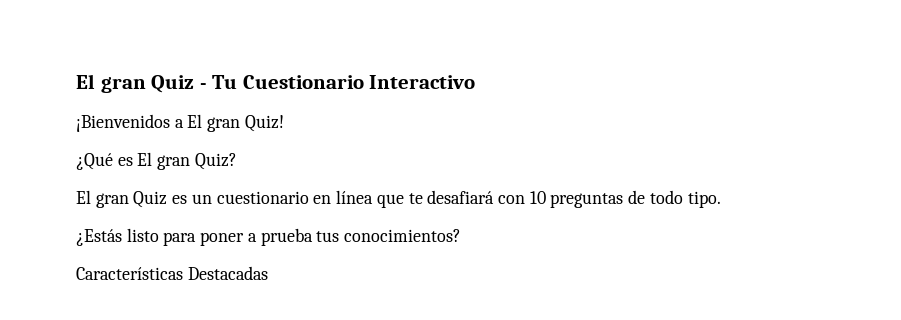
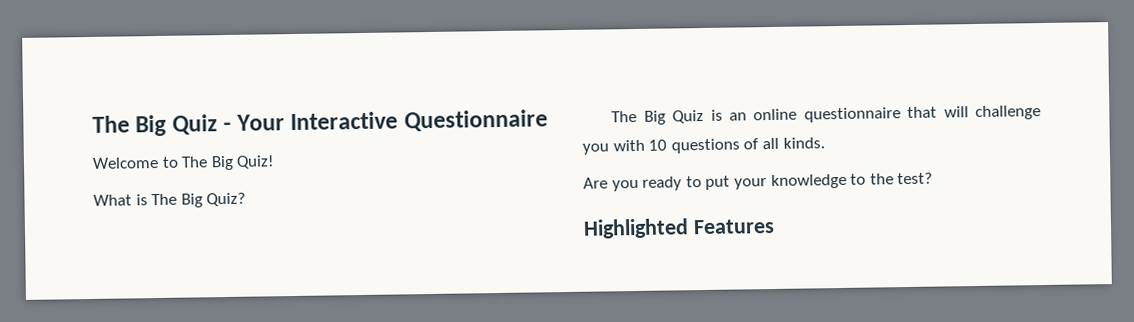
- El gran Quiz - Tu Cuestionario Interactivo
- ¡Bienvenidos a El gran Quiz!
- ¿Qué es El gran Quiz?
- El gran Quiz es un cuestionario en línea que te desafiará con 10 preguntas de todo tipo.
- ¿Estás listo para poner a prueba tus conocimientos?
- Características Destacadas
+ The Big Quiz - Your Interactive Questionnaire
+ Welcome to The Big Quiz!
+ What is The Big Quiz?
+ The Big Quiz is an online questionnaire that will challenge you with 10 questions of all kinds.
+ Are you ready to put your knowledge to the test?
+ Highlighted Features

